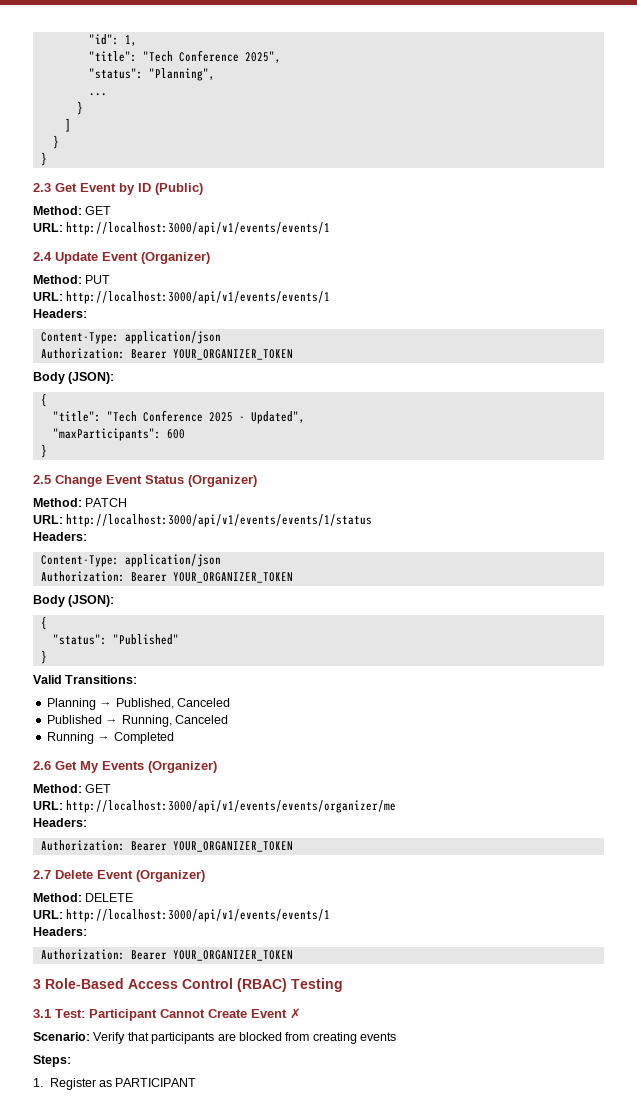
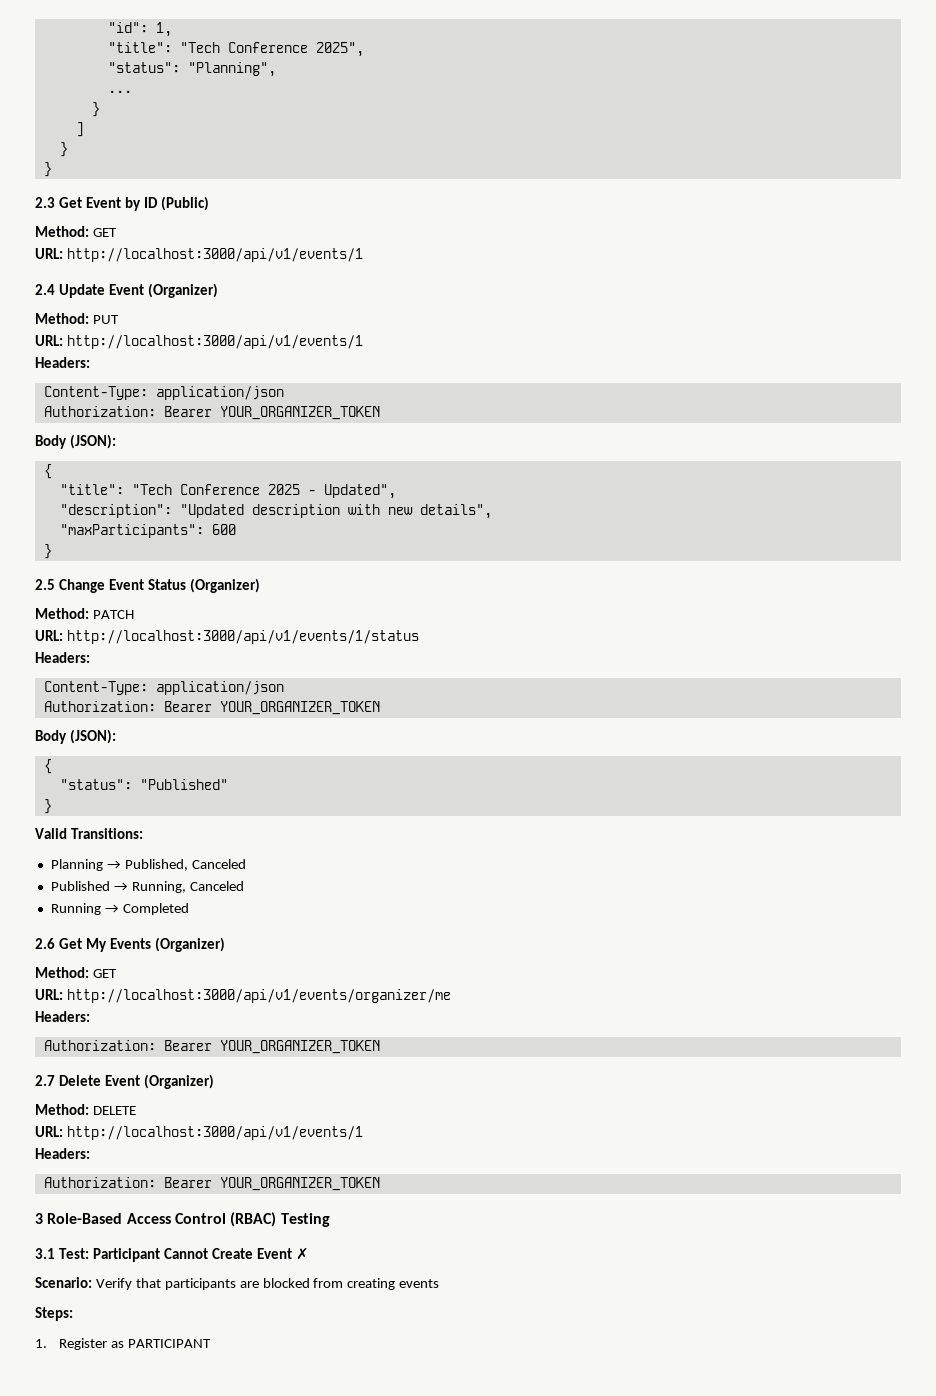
  2.3 Get Event by ID (Public)
  Method: GET
- URL: http://localhost:3000/api/v1/events/events/1
+ URL: http://localhost:3000/api/v1/events/1
  Method: PUT
- URL: http://localhost:3000/api/v1/events/events/1
+ URL: http://localhost:3000/api/v1/events/1
+ "description": "Updated description with new details",
- URL: http://localhost:3000/api/v1/events/events/1/status
+ URL: http://localhost:3000/api/v1/events/1/status
- URL: http://localhost:3000/api/v1/events/events/organizer/me
+ URL: http://localhost:3000/api/v1/events/organizer/me
  Method: DELETE
- URL: http://localhost:3000/api/v1/events/events/1
+ URL: http://localhost:3000/api/v1/events/1

